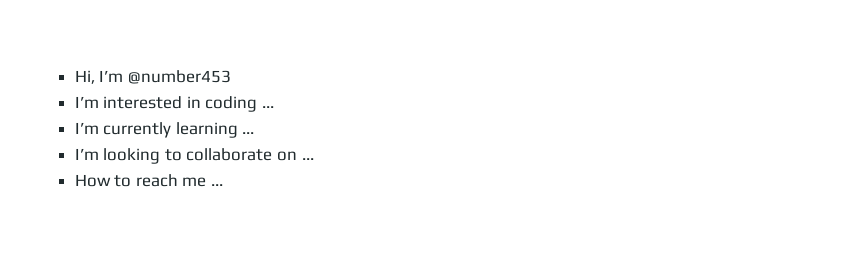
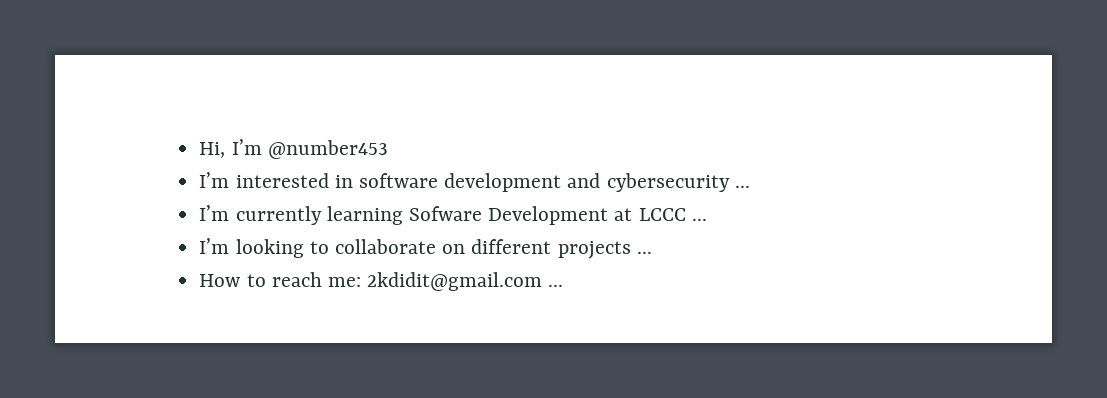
- I’m interested in coding ...
+ I’m interested in software development and cybersecurity ...
- I’m currently learning ...
+ I’m currently learning Sofware Development at LCCC ...
- I’m looking to collaborate on ...
+ I’m looking to collaborate on different projects ...
- How to reach me ...
+ How to reach me: 2kdidit@gmail.com ...

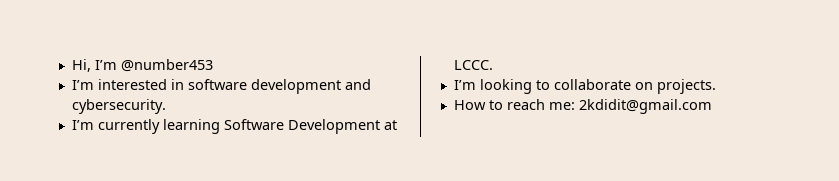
- I’m interested in software development and cybersecurity ...
+ I’m interested in software development and cybersecurity.
- I’m currently learning Sofware Development at LCCC ...
+ I’m currently learning Software Development at LCCC.
- I’m looking to collaborate on different projects ...
+ I’m looking to collaborate on projects.
- How to reach me: 2kdidit@gmail.com ...
+ How to reach me: 2kdidit@gmail.com

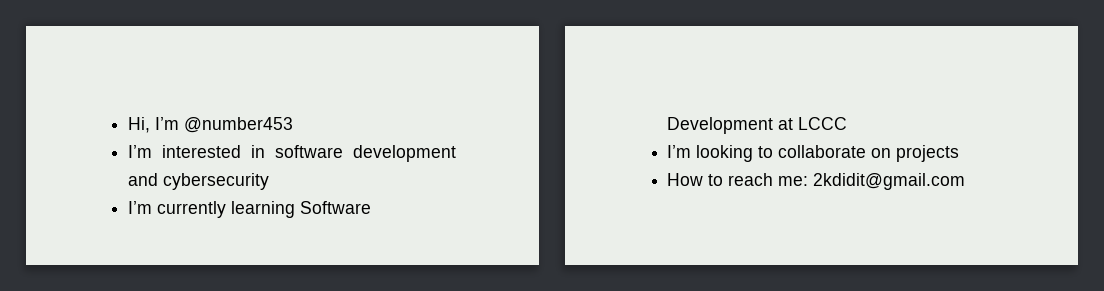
- I’m interested in software development and cybersecurity.
+ I’m interested in software development and cybersecurity
- I’m currently learning Software Development at LCCC.
+ I’m currently learning Software Development at LCCC
- I’m looking to collaborate on projects.
+ I’m looking to collaborate on projects

